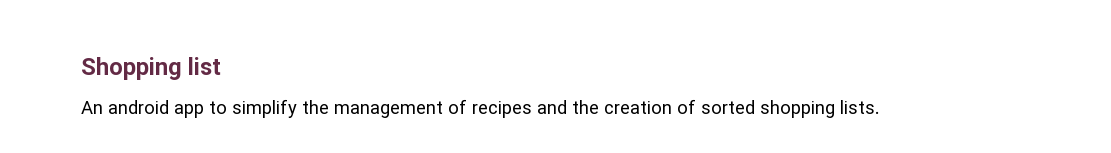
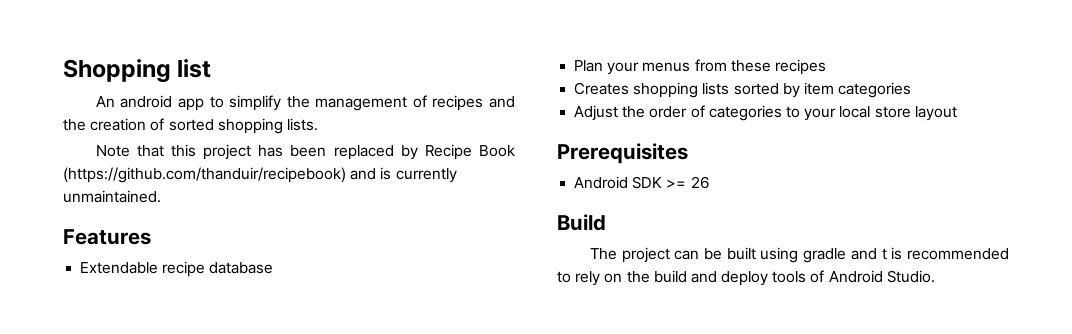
+ Note that this project has been replaced by Recipe Book (https://github.com/thanduir/recipebook) and is currently unmaintained.
+ Features
+ Extendable recipe database
+ Plan your menus from these recipes
+ Creates shopping lists sorted by item categories
+ Adjust the order of categories to your local store layout
+ Prerequisites
+ Android SDK >= 26
+ Build
+ The project can be built using gradle and t is recommended to rely on the build and deploy tools of Android Studio.

